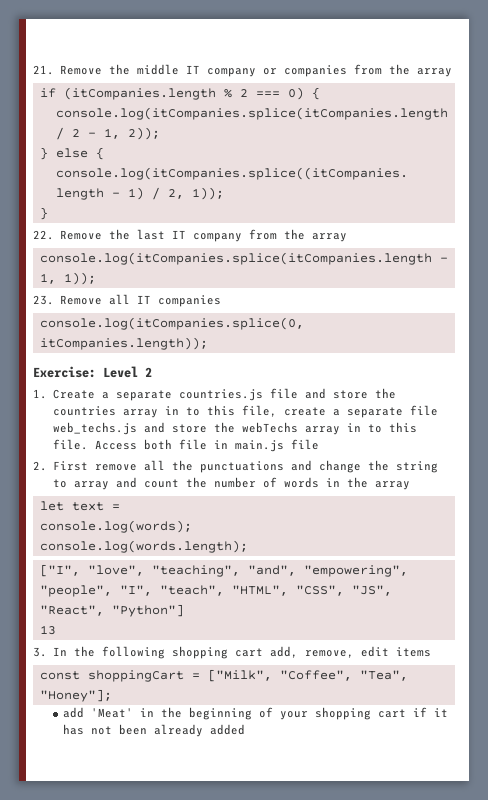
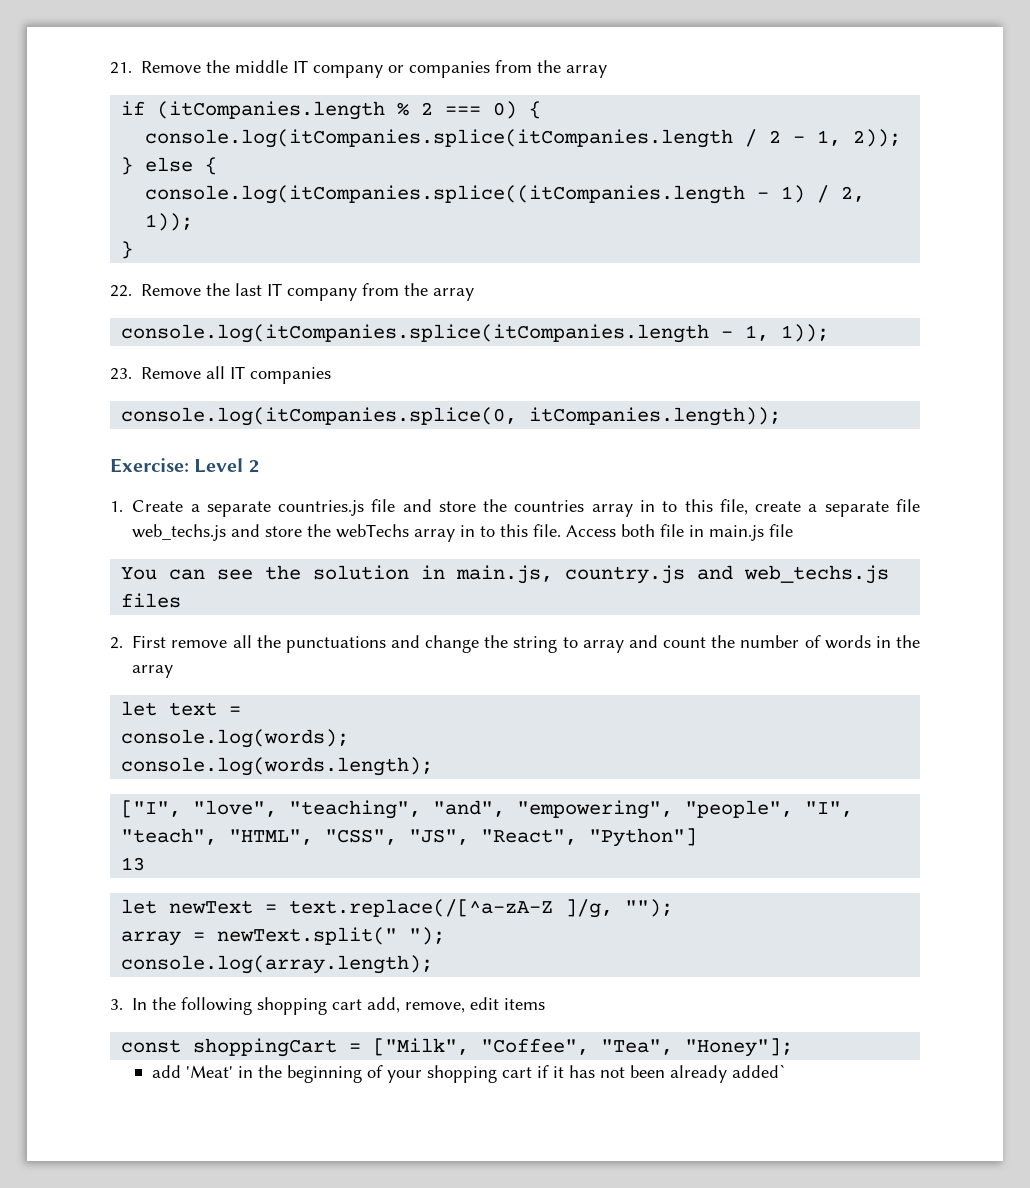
+ You can see the solution in main.js, country.js and web_techs.js files
+ let newText = text.replace(/[^a-zA-Z ]/g, "");
+ array = newText.split(" ");
+ console.log(array.length);
- add 'Meat' in the beginning of your shopping cart if it has not been already added
+ add 'Meat' in the beginning of your shopping cart if it has not been already added`

